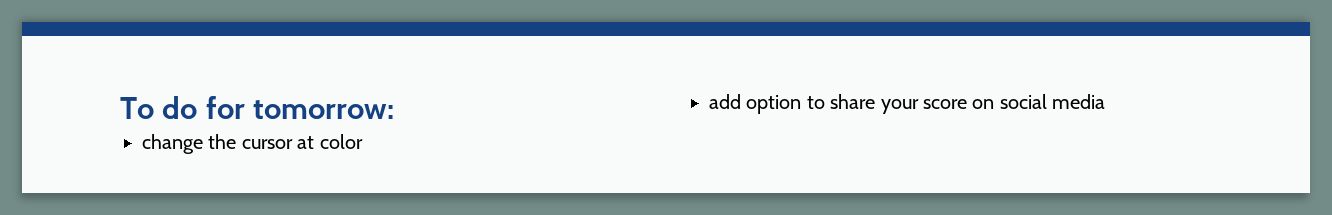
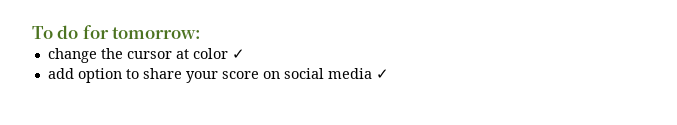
- change the cursor at color
+ change the cursor at color ✓
- add option to share your score on social media
+ add option to share your score on social media ✓

